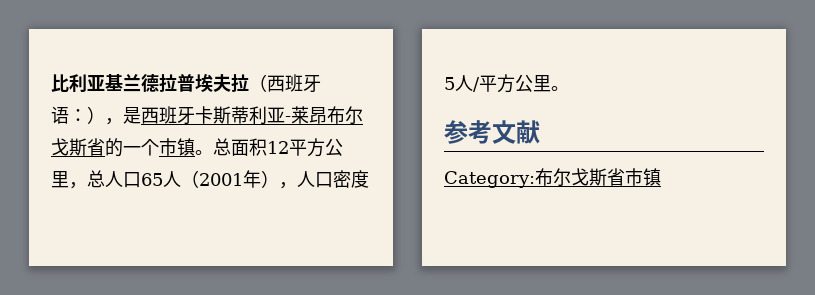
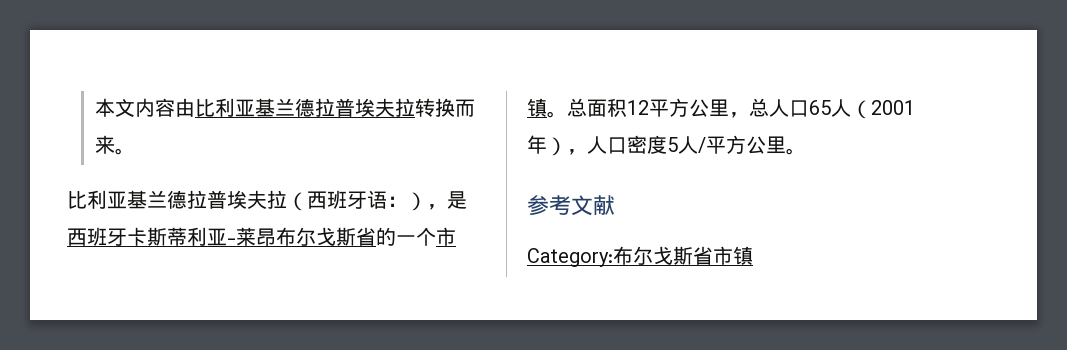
+ 本文内容由比利亚基兰德拉普埃夫拉转换而来。

